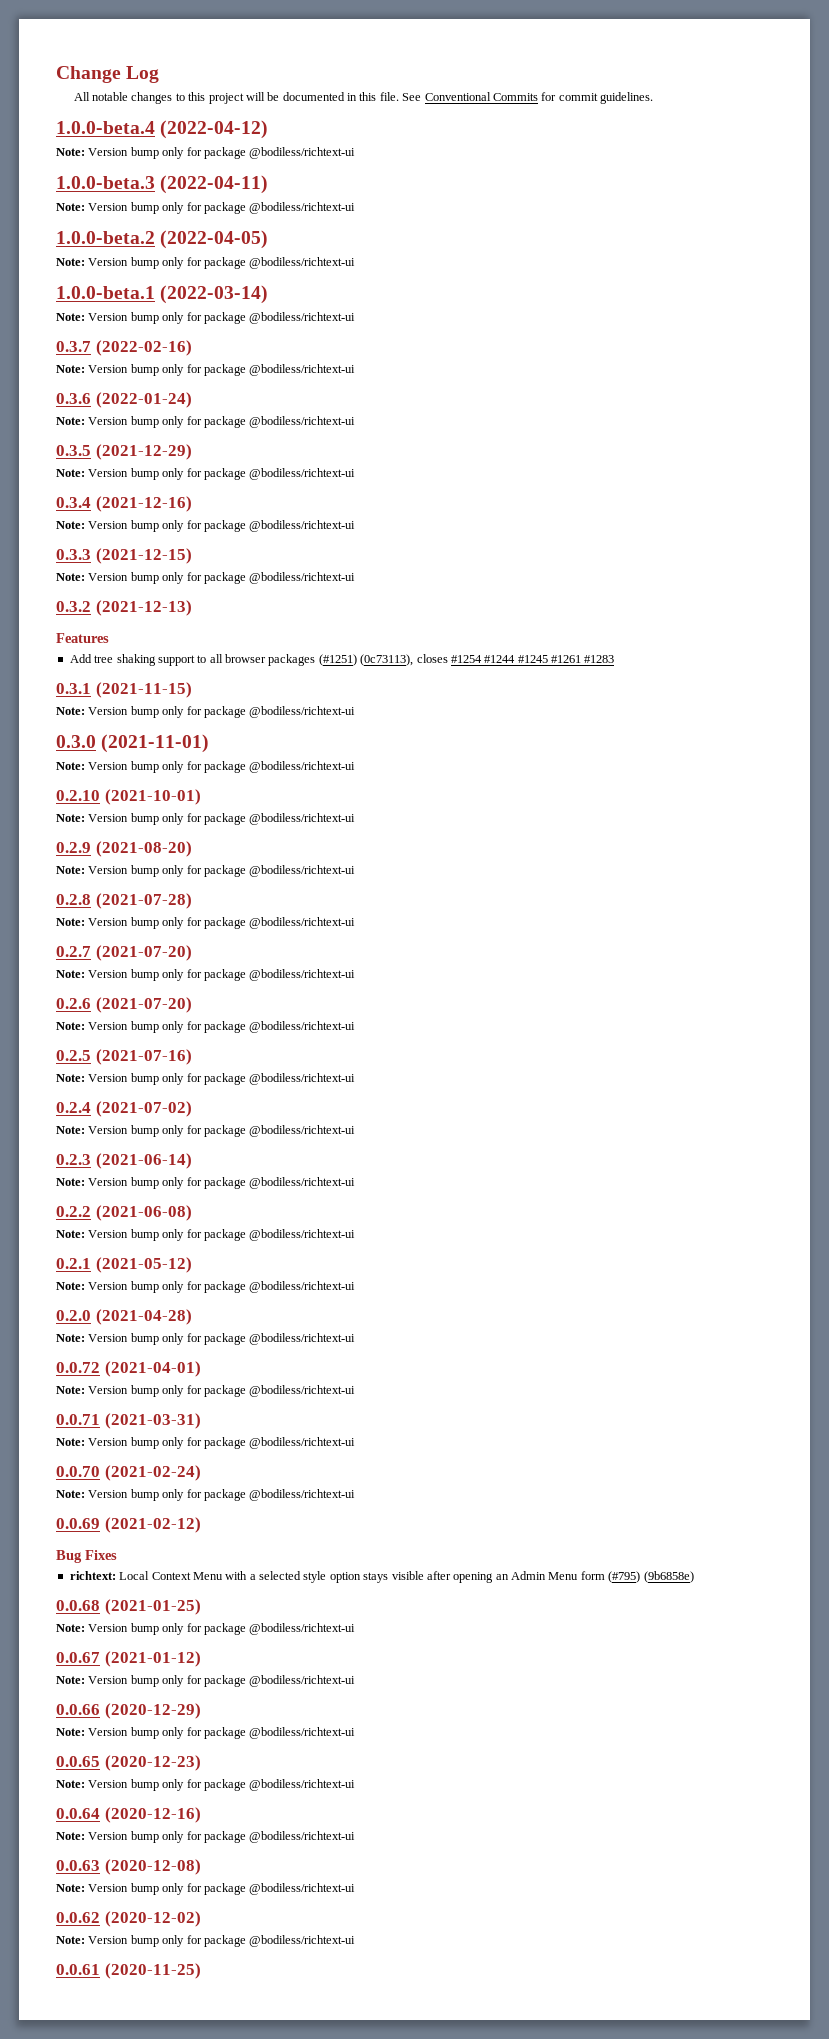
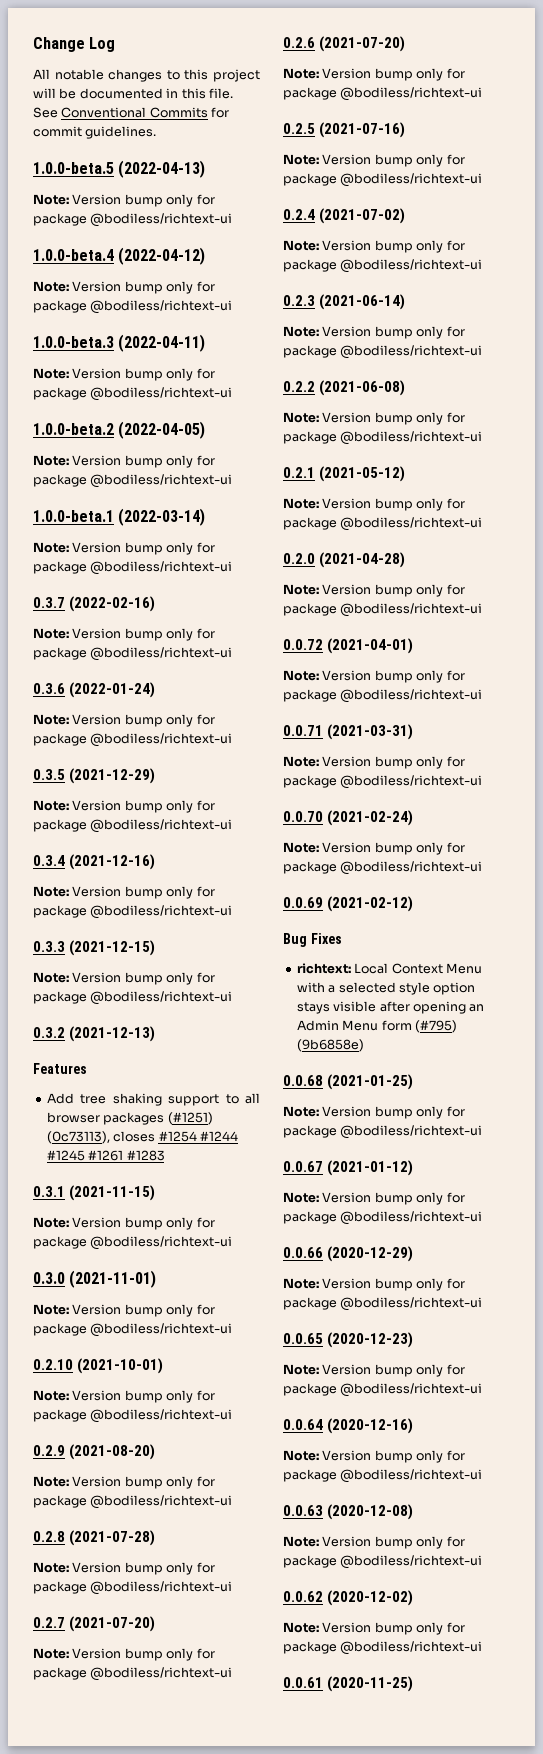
+ 1.0.0-beta.5 (2022-04-13)
+ Note: Version bump only for package @bodiless/richtext-ui

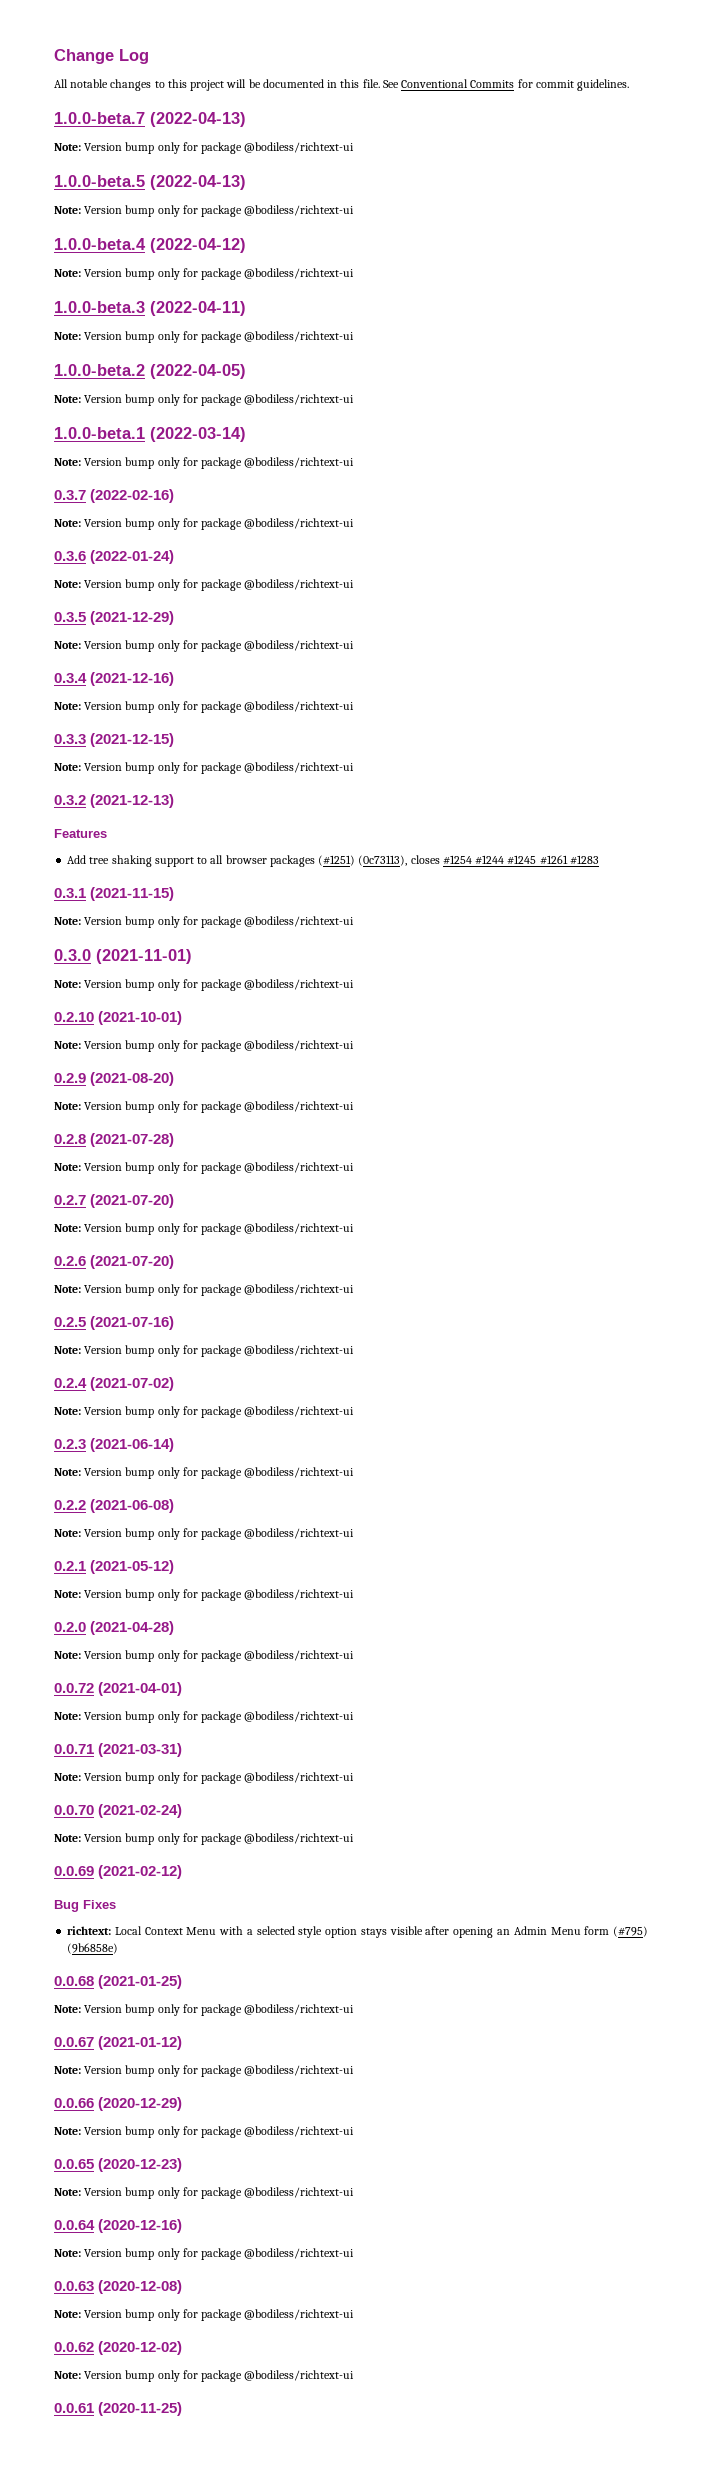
+ 1.0.0-beta.7 (2022-04-13)
+ Note: Version bump only for package @bodiless/richtext-ui

